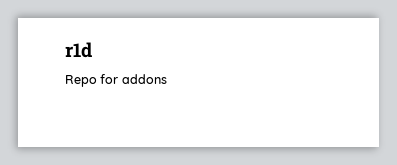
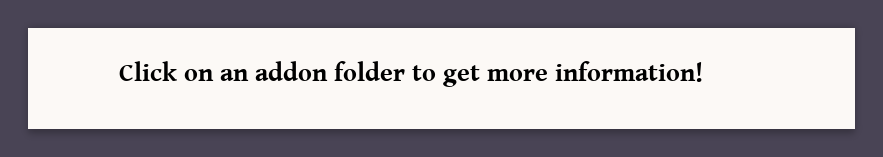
- r1d
- Repo for addons
+ Click on an addon folder to get more information!

